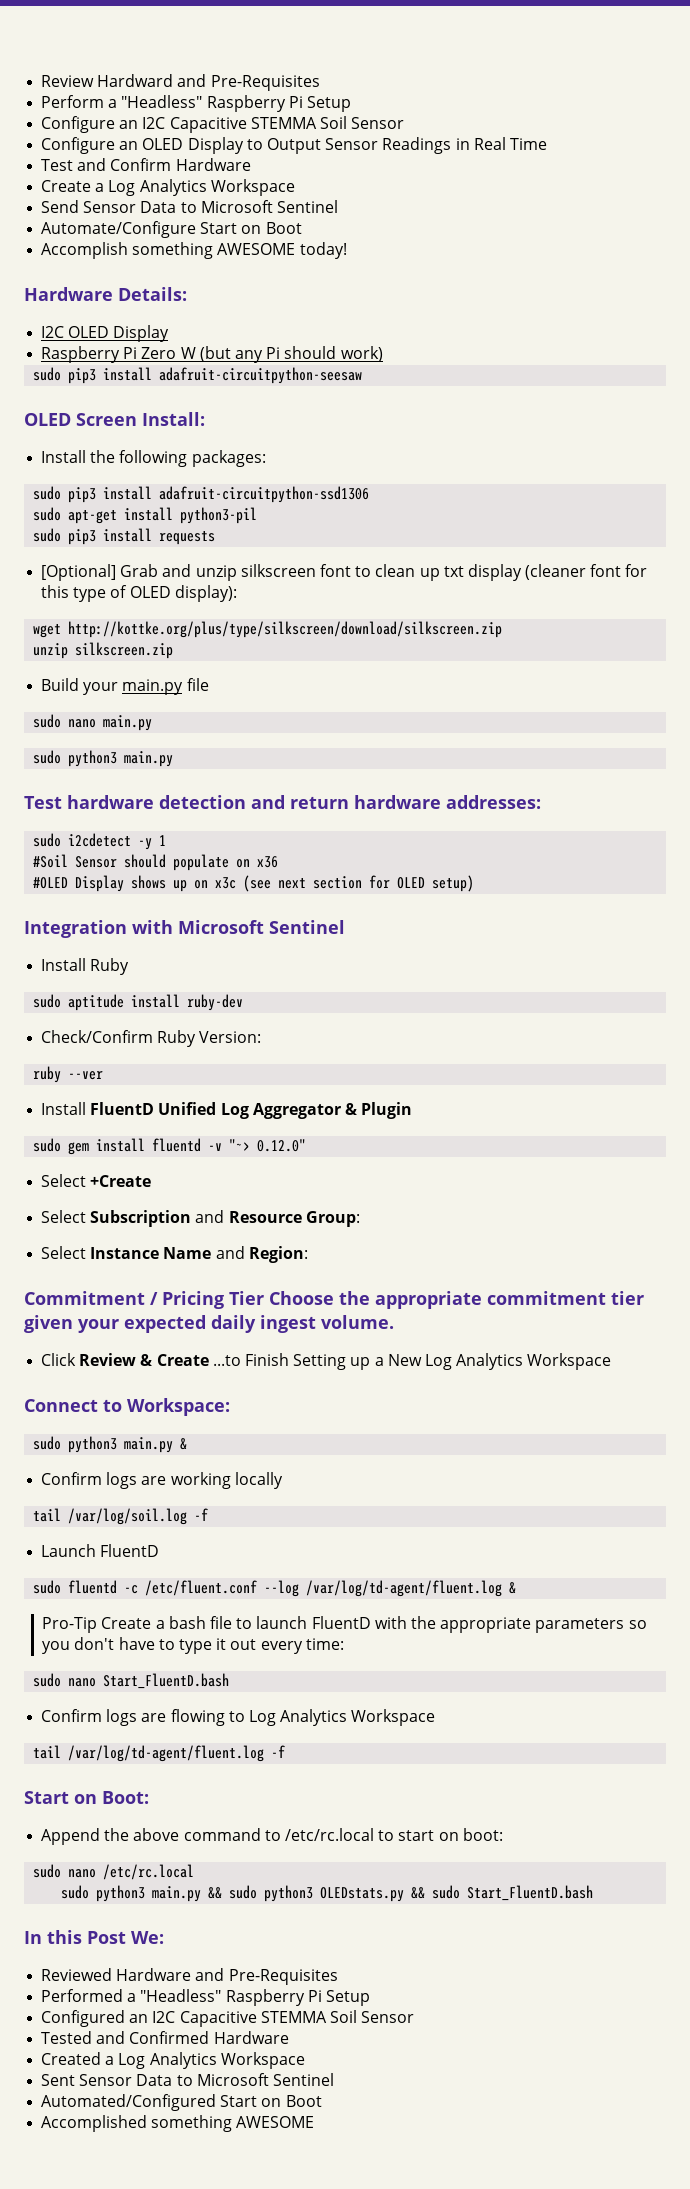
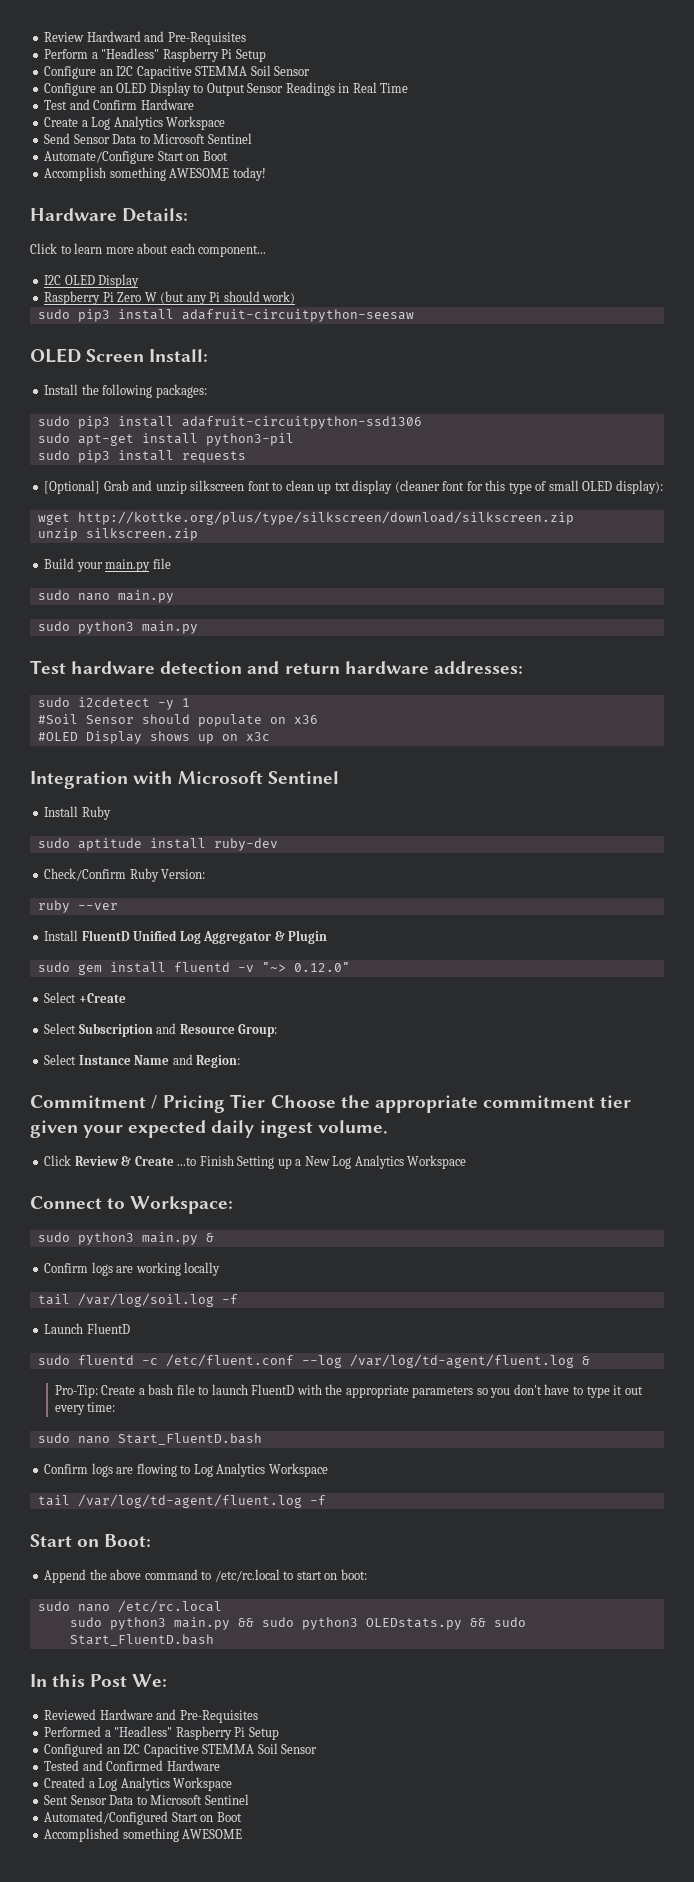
+ Click to learn more about each component...
- [Optional] Grab and unzip silkscreen font to clean up txt display (cleaner font for this type of OLED display):
+ [Optional] Grab and unzip silkscreen font to clean up txt display (cleaner font for this type of small OLED display):
- #OLED Display shows up on x3c (see next section for OLED setup)
+ #OLED Display shows up on x3c
- Pro-Tip Create a bash file to launch FluentD with the appropriate parameters so you don't have to type it out every time:
+ Pro-Tip: Create a bash file to launch FluentD with the appropriate parameters so you don't have to type it out every time:

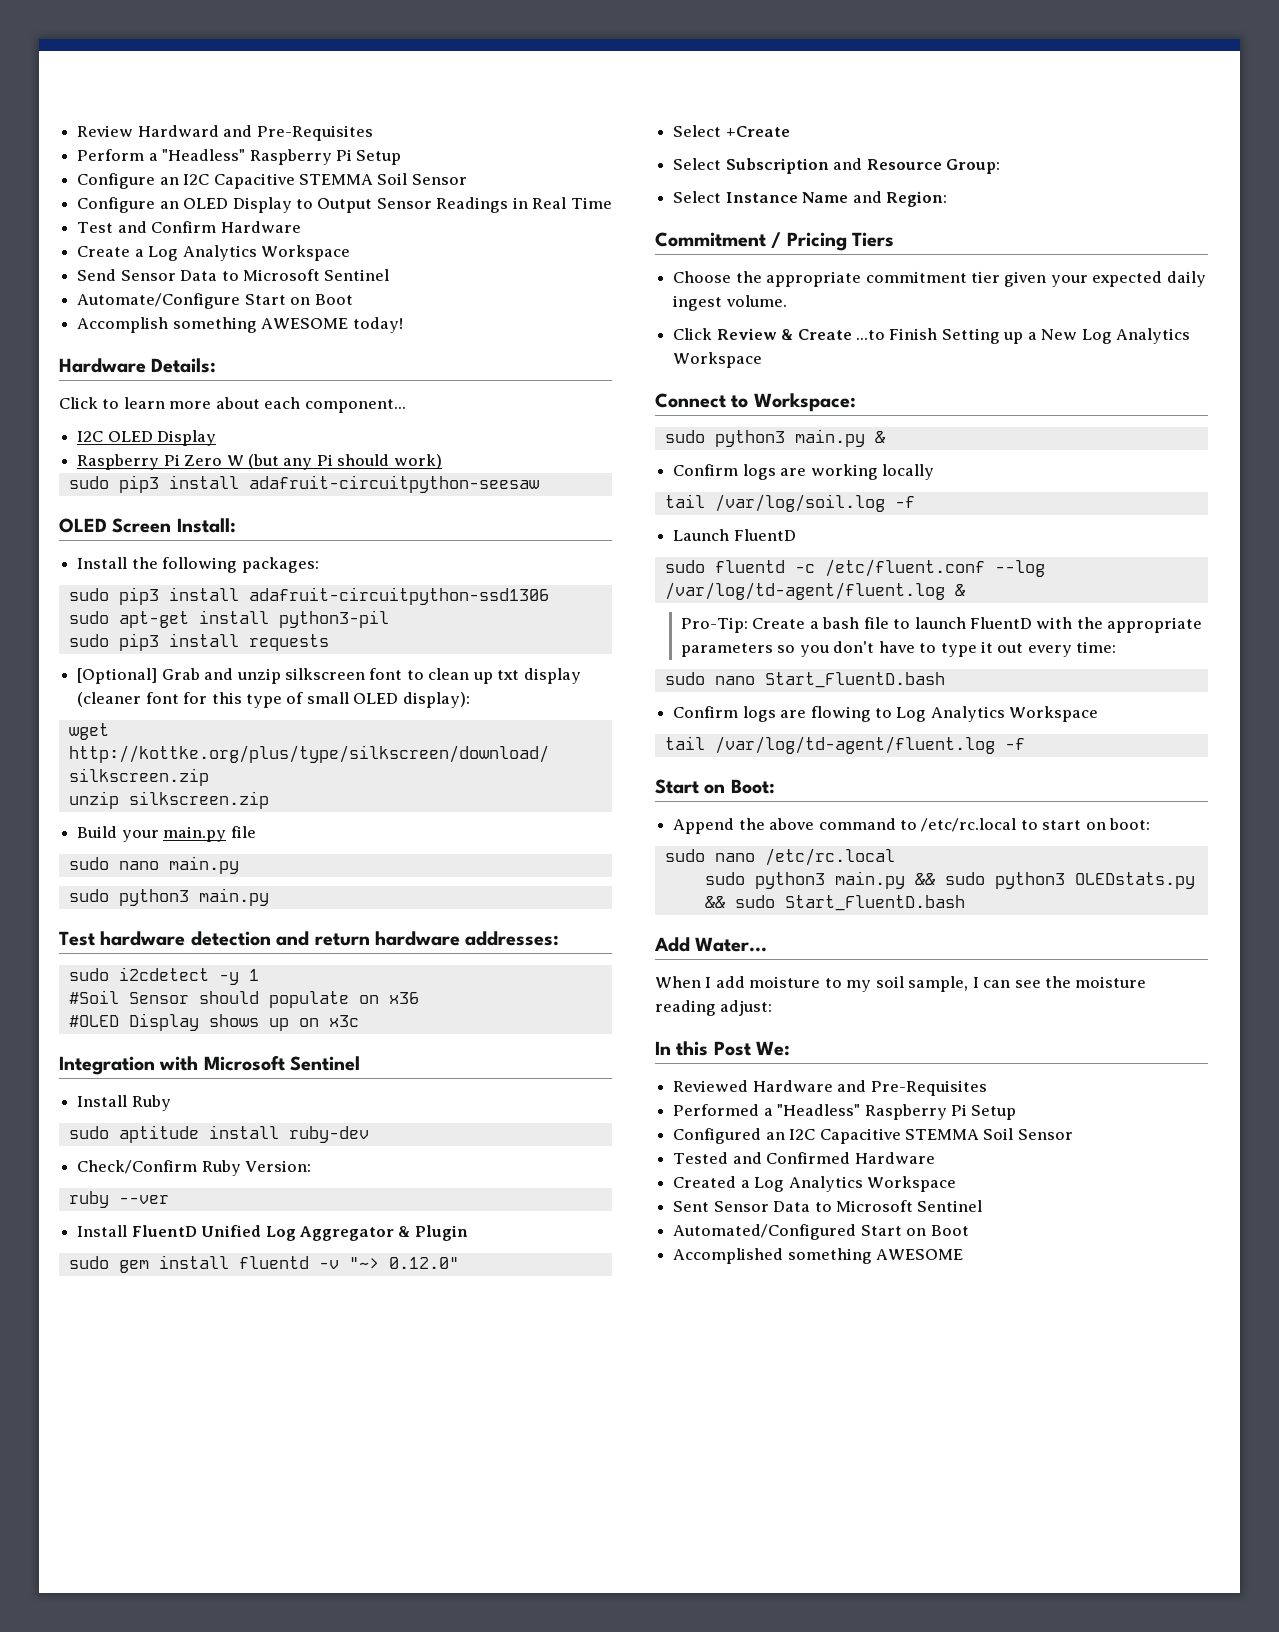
- Commitment / Pricing Tier Choose the appropriate commitment tier given your expected daily ingest volume.
+ Commitment / Pricing Tiers
+ Choose the appropriate commitment tier given your expected daily ingest volume.
+ Add Water...
+ When I add moisture to my soil sample, I can see the moisture reading adjust:

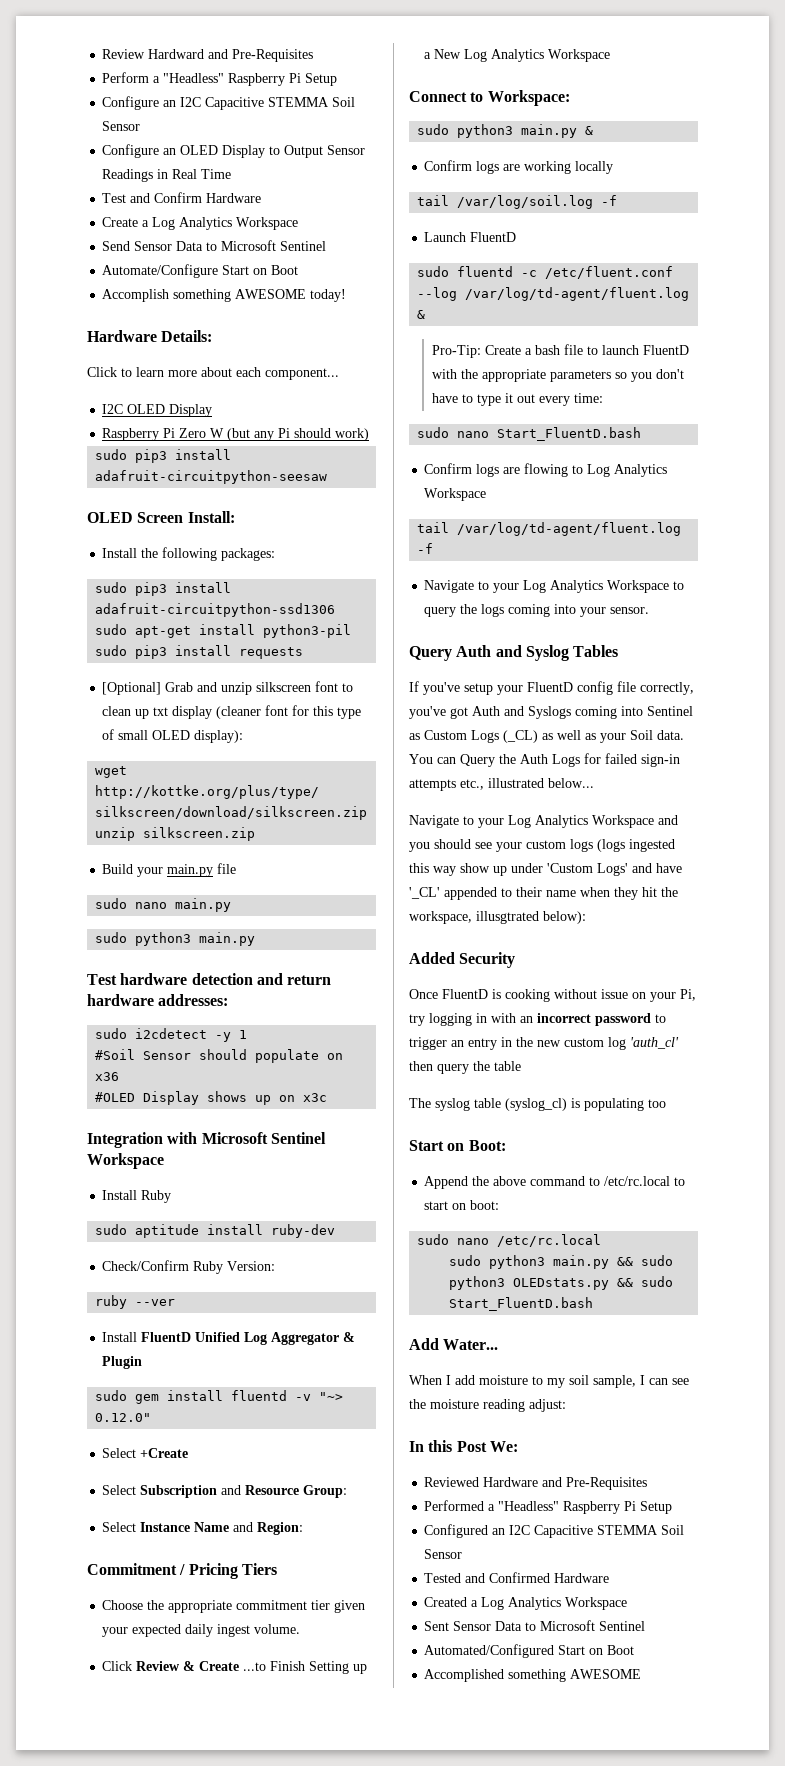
- Integration with Microsoft Sentinel
+ Integration with Microsoft Sentinel Workspace
+ Navigate to your Log Analytics Workspace to query the logs coming into your sensor.
+ Query Auth and Syslog Tables
+ If you've setup your FluentD config file correctly, you've got Auth and Syslogs coming into Sentinel as Custom Logs (_CL) as well as your Soil data. You can Query the Auth Logs for failed sign-in attempts etc., illustrated below...
+ Navigate to your Log Analytics Workspace and you should see your custom logs (logs ingested this way show up under 'Custom Logs' and have '_CL' appended to their name when they hit the workspace, illusgtrated below):
+ Added Security
+ Once FluentD is cooking without issue on your Pi, try logging in with an incorrect password to trigger an entry in the new custom log 'auth_cl' then query the table
+ The syslog table (syslog_cl) is populating too

